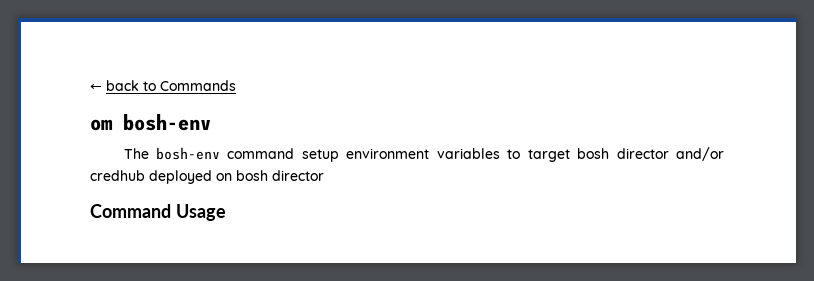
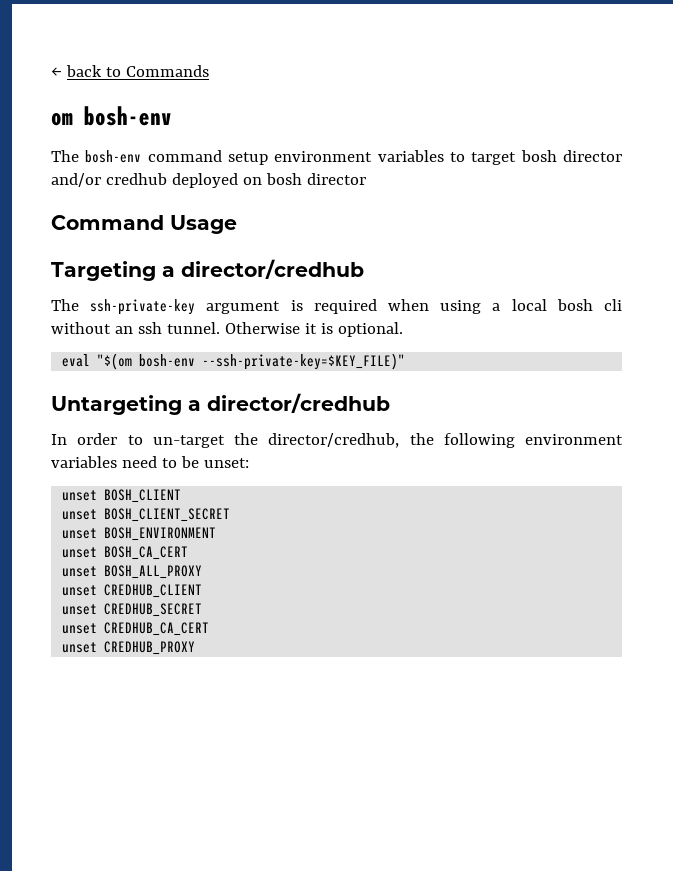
+ Targeting a director/credhub
+ The ssh-private-key argument is required when using a local bosh cli without an ssh tunnel. Otherwise it is optional.
+ eval "$(om bosh-env --ssh-private-key=$KEY_FILE)"
+ Untargeting a director/credhub
+ In order to un-target the director/credhub, the following environment variables need to be unset:
+ unset BOSH_CLIENT
+ unset BOSH_CLIENT_SECRET
+ unset BOSH_ENVIRONMENT
+ unset BOSH_CA_CERT
+ unset BOSH_ALL_PROXY
+ unset CREDHUB_CLIENT
+ unset CREDHUB_SECRET
+ unset CREDHUB_CA_CERT
+ unset CREDHUB_PROXY

